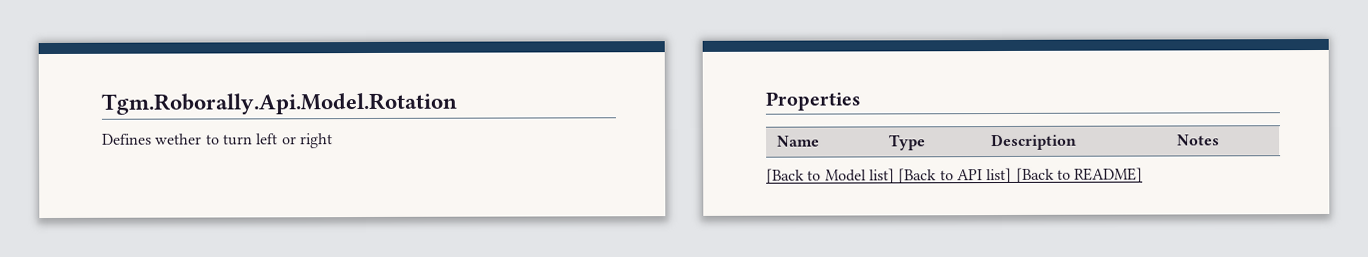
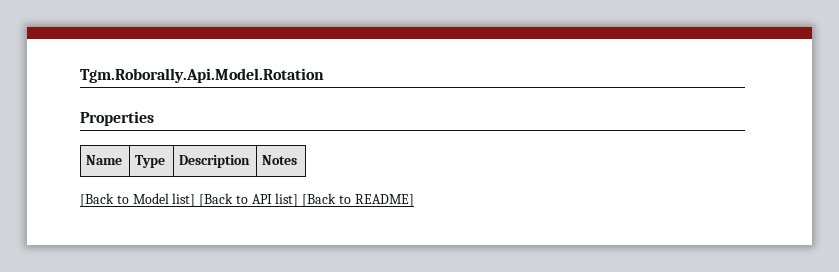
- Defines wether to turn left or right

